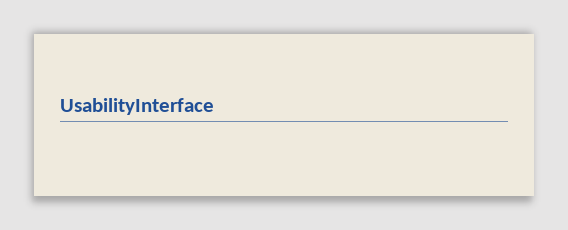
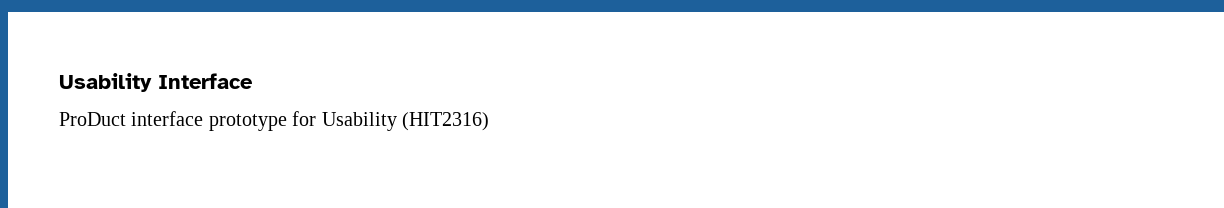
- UsabilityInterface
+ Usability Interface
+ ProDuct interface prototype for Usability (HIT2316)

